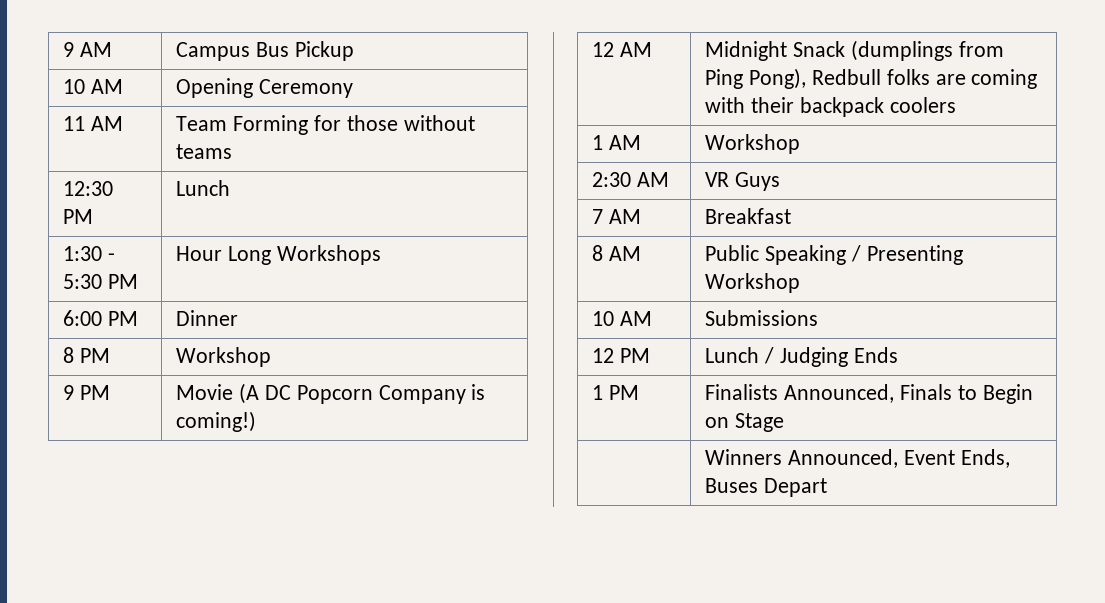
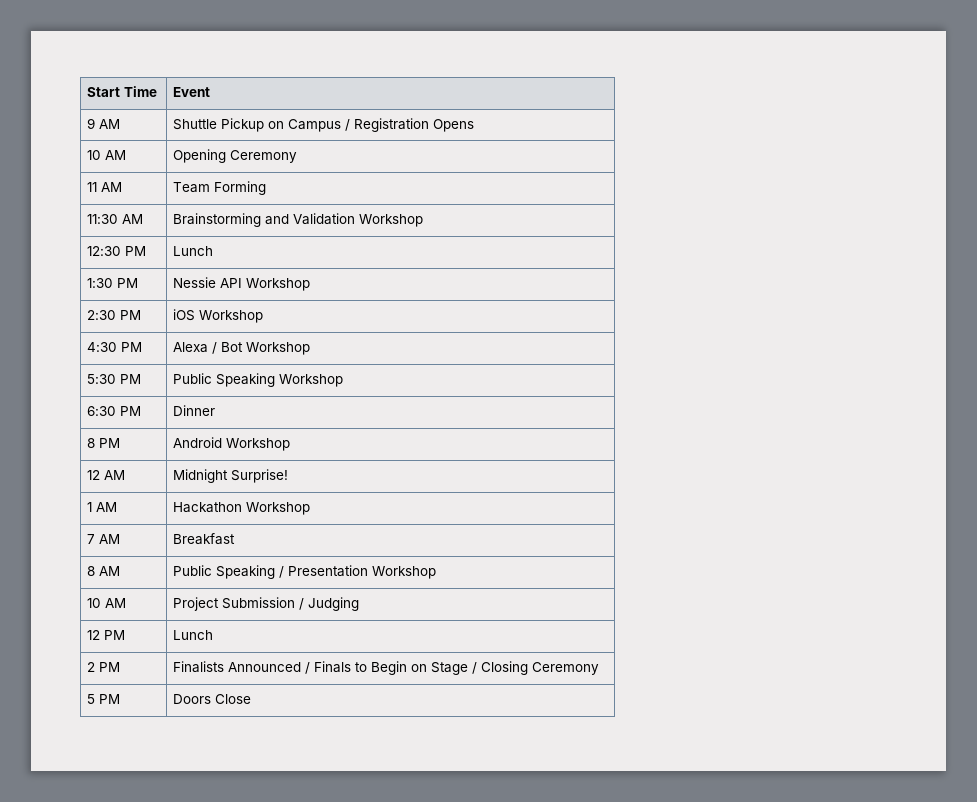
+ Start Time | Event
- 9 AM | Campus Bus Pickup
+ 9 AM | Shuttle Pickup on Campus / Registration Opens
- 11 AM | Team Forming for those without teams
+ 11 AM | Team Forming
+ 11:30 AM | Brainstorming and Validation Workshop
  12:30 PM | Lunch
- 1:30 - 5:30 PM | Hour Long Workshops
- 6:00 PM | Dinner
+ 1:30 PM | Nessie API Workshop
+ 2:30 PM | iOS Workshop
+ 4:30 PM | Alexa / Bot Workshop
+ 5:30 PM | Public Speaking Workshop
+ 6:30 PM | Dinner
- 8 PM | Workshop
- 9 PM | Movie (A DC Popcorn Company is coming!)
- 12 AM | Midnight Snack (dumplings from Ping Pong), Redbull folks are coming with their backpack coolers
+ 8 PM | Android Workshop
+ 12 AM | Midnight Surprise!
- 1 AM | Workshop
- 2:30 AM | VR Guys
+ 1 AM | Hackathon Workshop
- 8 AM | Public Speaking / Presenting Workshop
+ 8 AM | Public Speaking / Presentation Workshop
- 10 AM | Submissions
+ 10 AM | Project Submission / Judging
- 12 PM | Lunch / Judging Ends
- 1 PM | Finalists Announced, Finals to Begin on Stage
- | Winners Announced, Event Ends, Buses Depart
+ 12 PM | Lunch
+ 2 PM | Finalists Announced / Finals to Begin on Stage / Closing Ceremony
+ 5 PM | Doors Close

